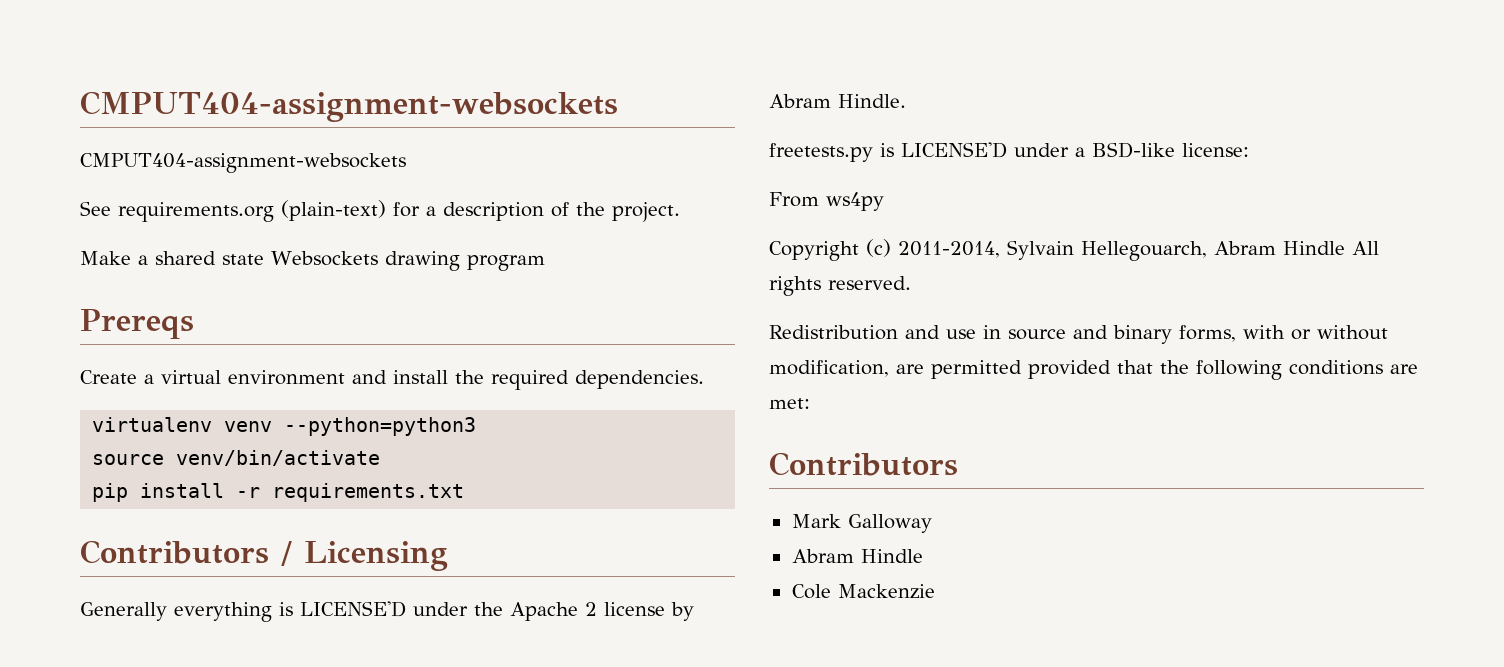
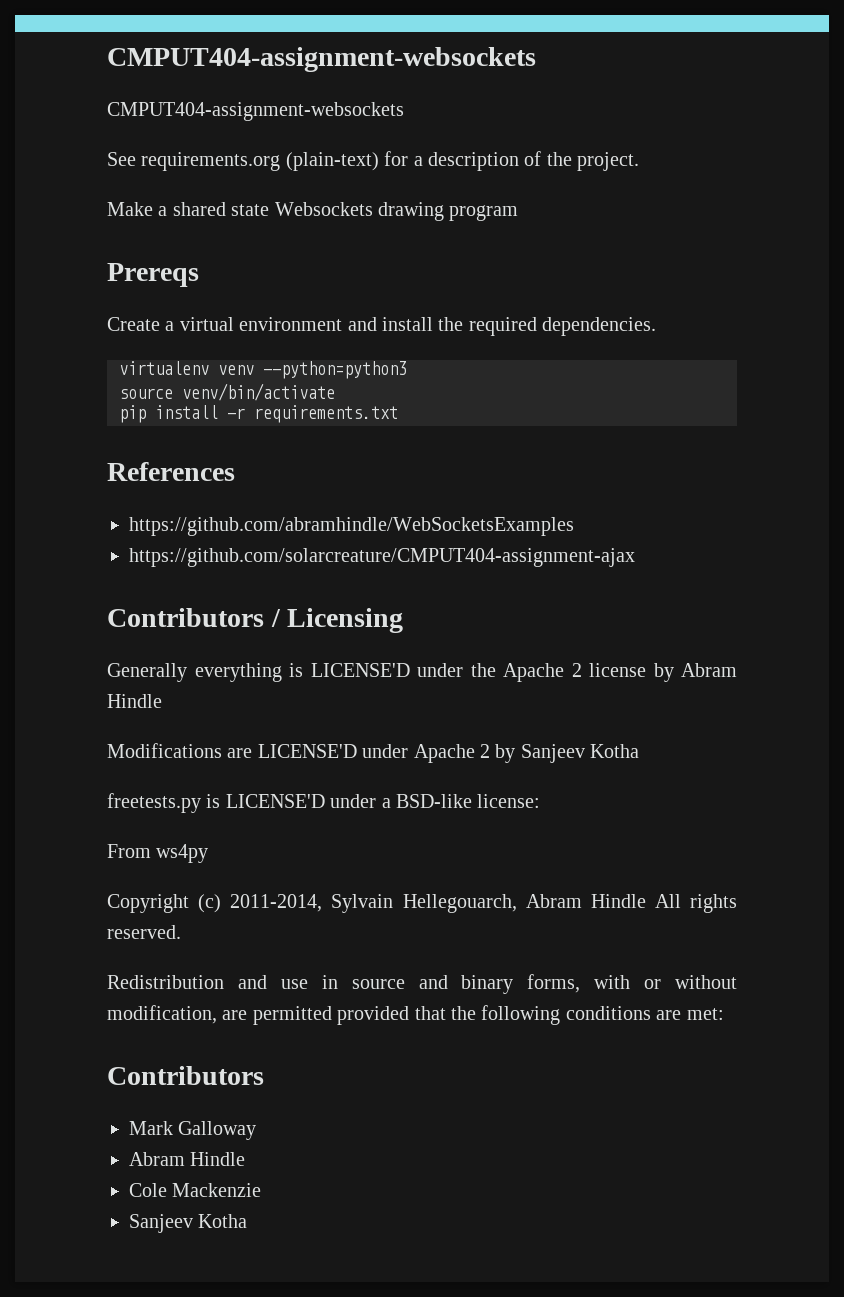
+ References
+ https://github.com/abramhindle/WebSocketsExamples
+ https://github.com/solarcreature/CMPUT404-assignment-ajax
- Generally everything is LICENSE'D under the Apache 2 license by Abram Hindle.
+ Generally everything is LICENSE'D under the Apache 2 license by Abram Hindle
+ Modifications are LICENSE'D under Apache 2 by Sanjeev Kotha
  Cole Mackenzie
+ Sanjeev Kotha

